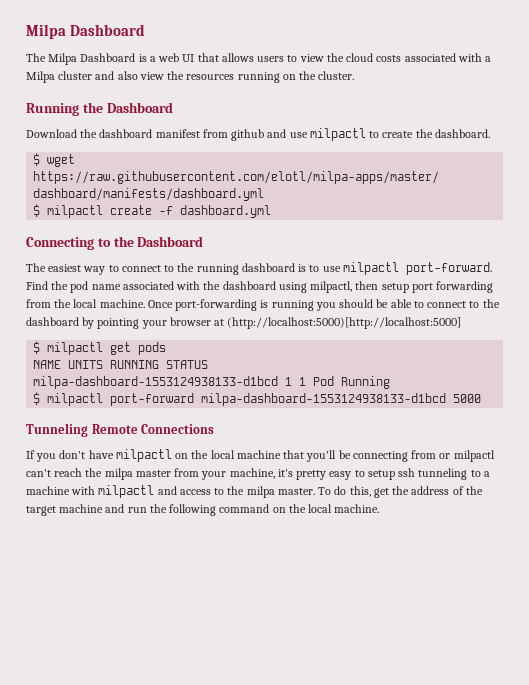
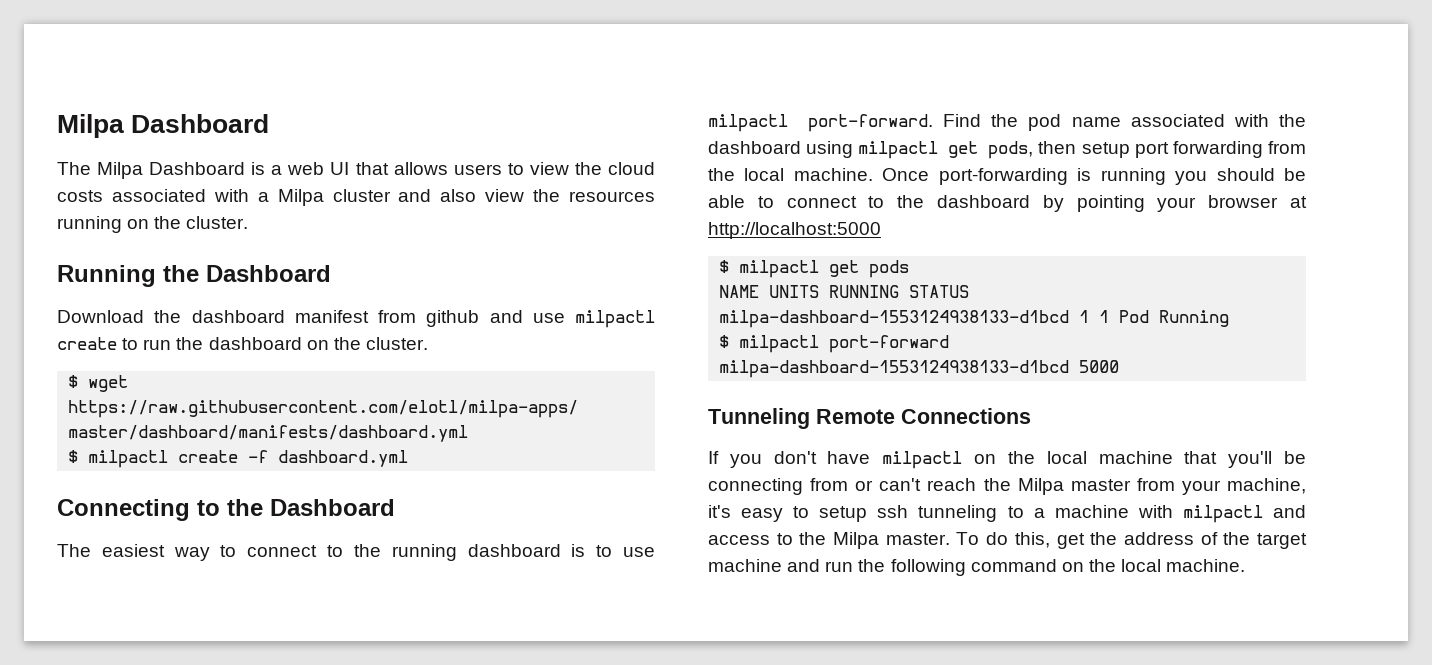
- Download the dashboard manifest from github and use milpactl to create the dashboard.
+ Download the dashboard manifest from github and use milpactl create to run the dashboard on the cluster.
- Find the pod name associated with the dashboard using milpactl, then setup port forwarding from the local machine.
+ Find the pod name associated with the dashboard using milpactl get pods, then setup port forwarding from the local machine.
- Once port-forwarding is running you should be able to connect to the dashboard by pointing your browser at (http://localhost:5000)[http://localhost:5000]
+ Once port-forwarding is running you should be able to connect to the dashboard by pointing your browser at http://localhost:5000
- If you don't have milpactl on the local machine that you'll be connecting from or milpactl can't reach the milpa master from your machine, it's pretty easy to setup ssh tunneling to a machine with milpactl and access to the milpa master.
+ If you don't have milpactl on the local machine that you'll be connecting from or can't reach the Milpa master from your machine, it's easy to setup ssh tunneling to a machine with milpactl and access to the Milpa master.

